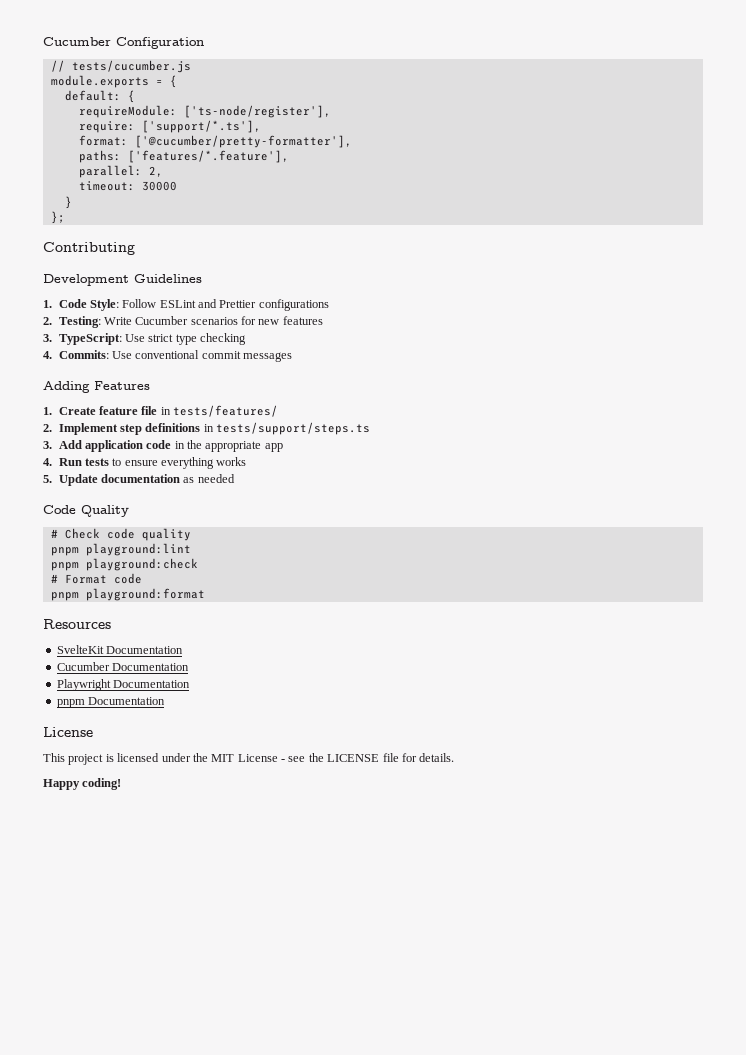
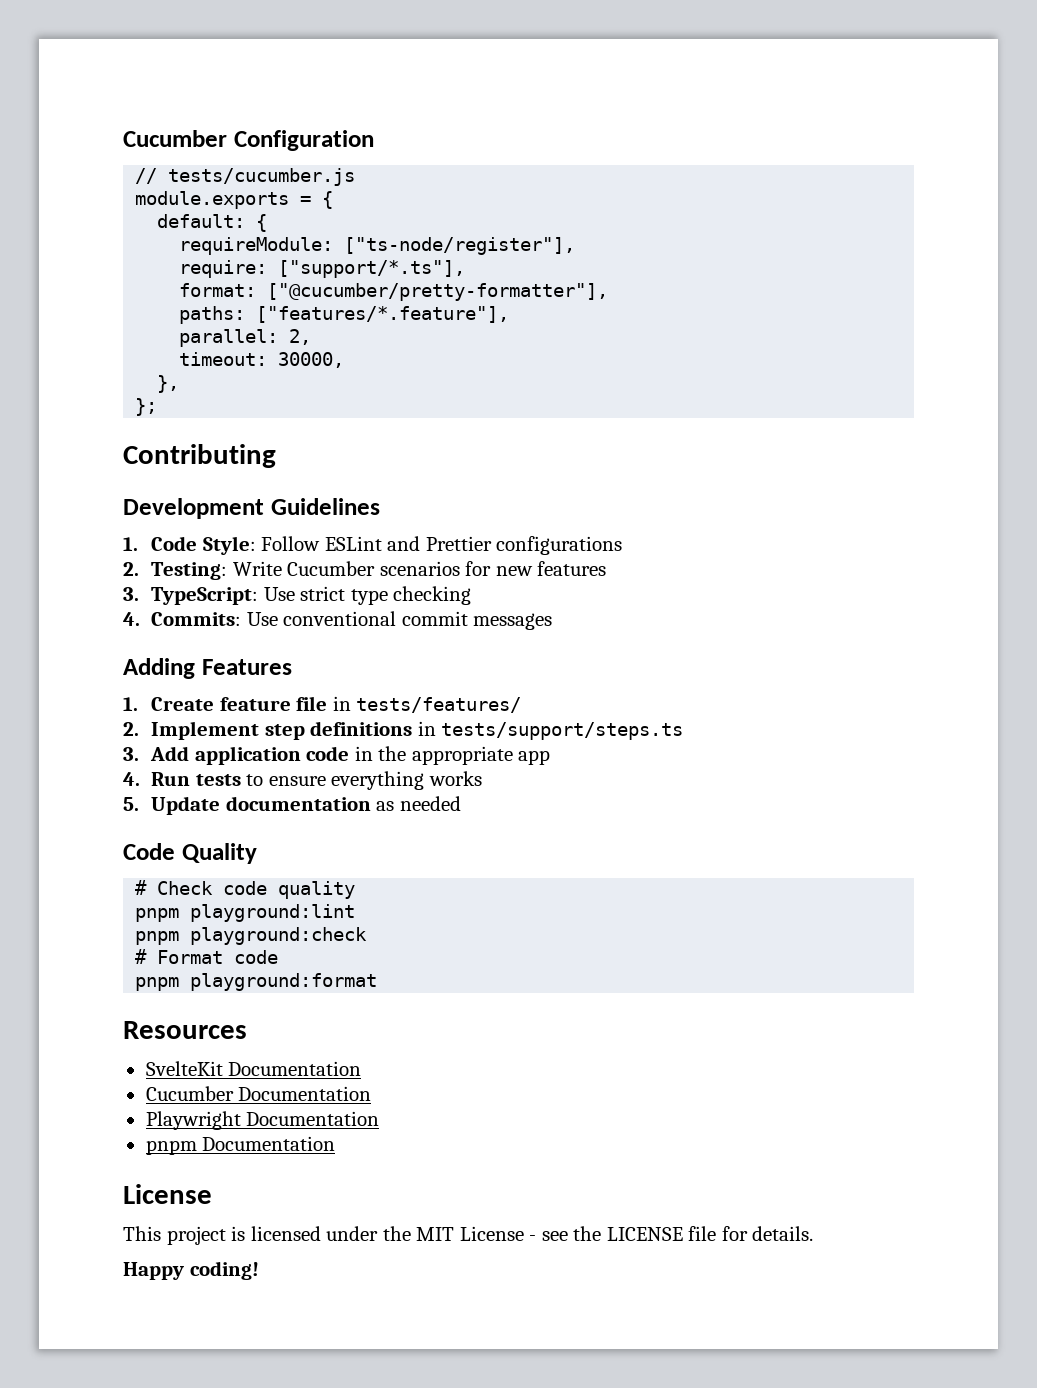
- requireModule: ['ts-node/register'],
+ requireModule: ["ts-node/register"],
- require: ['support/*.ts'],
+ require: ["support/*.ts"],
- format: ['@cucumber/pretty-formatter'],
+ format: ["@cucumber/pretty-formatter"],
- paths: ['features/*.feature'],
+ paths: ["features/*.feature"],
- timeout: 30000
- }
+ timeout: 30000,
+ },

